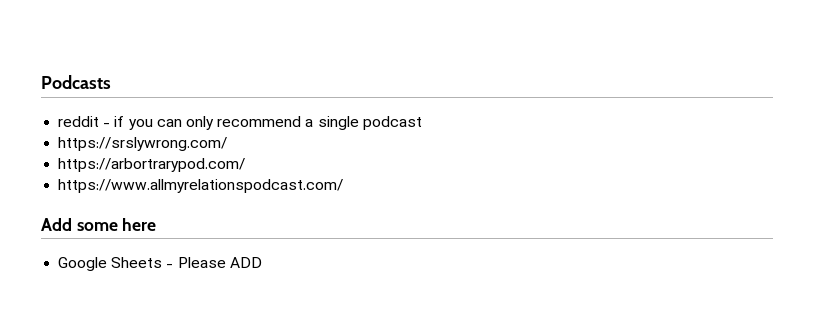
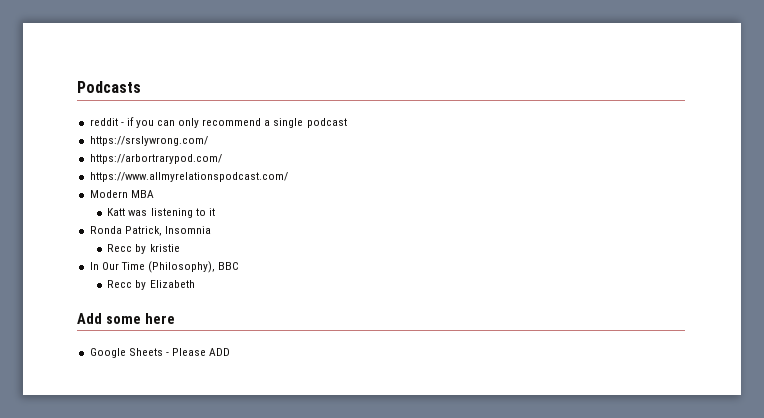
+ Modern MBA
+ Katt was listening to it
+ Ronda Patrick, Insomnia
+ Recc by kristie
+ In Our Time (Philosophy), BBC
+ Recc by Elizabeth

